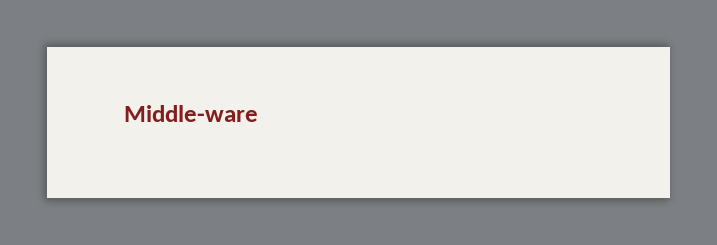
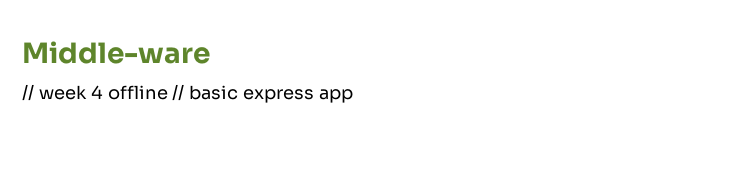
+ // week 4 offline // basic express app

